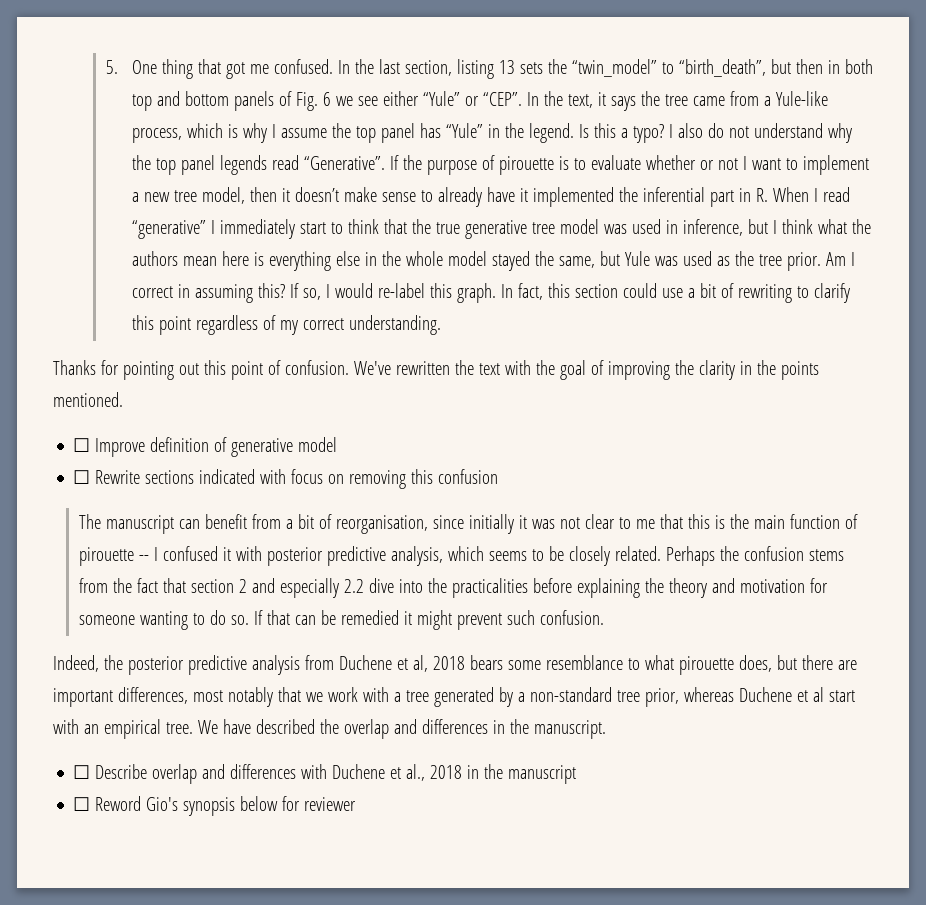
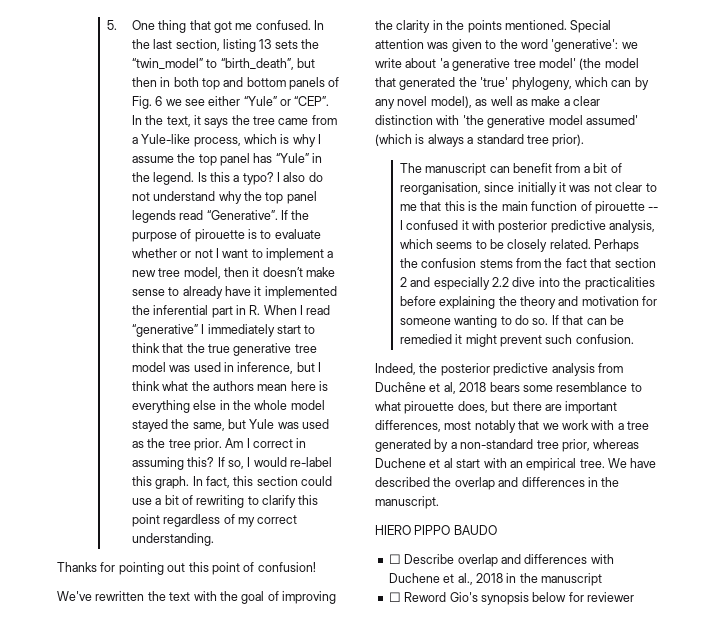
- Thanks for pointing out this point of confusion. We've rewritten the text with the goal of improving the clarity in the points mentioned.
- ☐ Improve definition of generative model
- ☐ Rewrite sections indicated with focus on removing this confusion
+ Thanks for pointing out this point of confusion!
+ We've rewritten the text with the goal of improving the clarity in the points mentioned. Special attention was given to the word 'generative': we write about 'a generative tree model' (the model that generated the 'true' phylogeny, which can by any novel model), as well as make a clear distinction with 'the generative model assumed' (which is always a standard tree prior).
- Indeed, the posterior predictive analysis from Duchene et al, 2018 bears some resemblance to what pirouette does, but there are important differences, most notably that we work with a tree generated by a non-standard tree prior, whereas Duchene et al start with an empirical tree.
+ Indeed, the posterior predictive analysis from Duchêne et al, 2018 bears some resemblance to what pirouette does, but there are important differences, most notably that we work with a tree generated by a non-standard tree prior, whereas Duchene et al start with an empirical tree.
+ HIERO PIPPO BAUDO

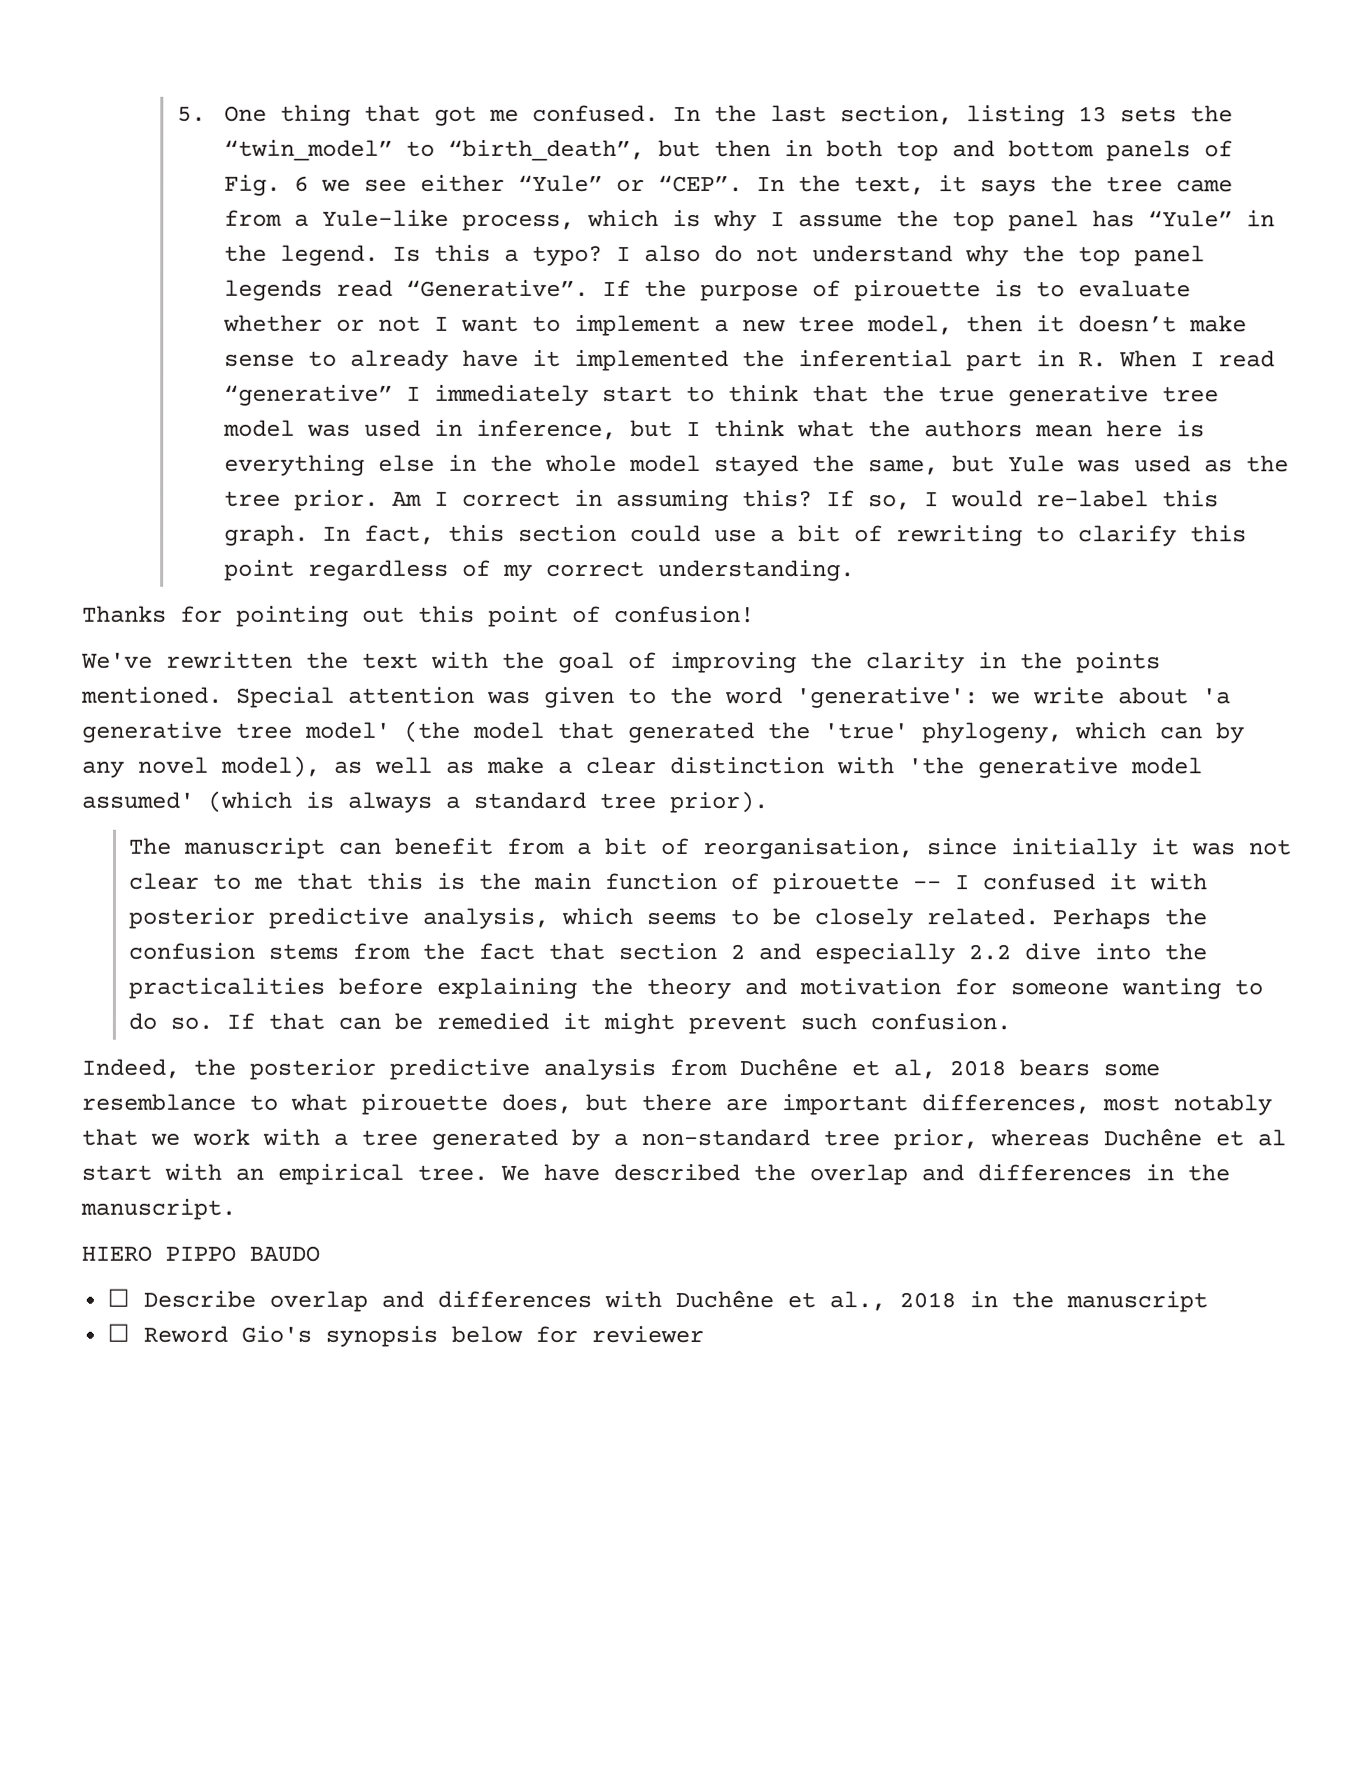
- Indeed, the posterior predictive analysis from Duchêne et al, 2018 bears some resemblance to what pirouette does, but there are important differences, most notably that we work with a tree generated by a non-standard tree prior, whereas Duchene et al start with an empirical tree.
+ Indeed, the posterior predictive analysis from Duchêne et al, 2018 bears some resemblance to what pirouette does, but there are important differences, most notably that we work with a tree generated by a non-standard tree prior, whereas Duchêne et al start with an empirical tree.
- ☐ Describe overlap and differences with Duchene et al., 2018 in the manuscript
+ ☐ Describe overlap and differences with Duchêne et al., 2018 in the manuscript

